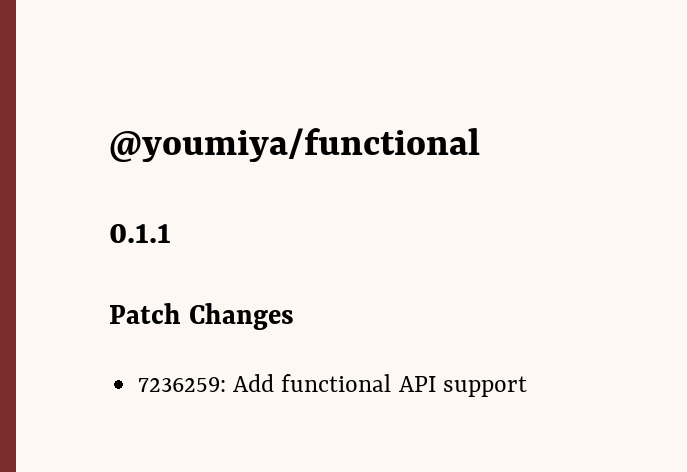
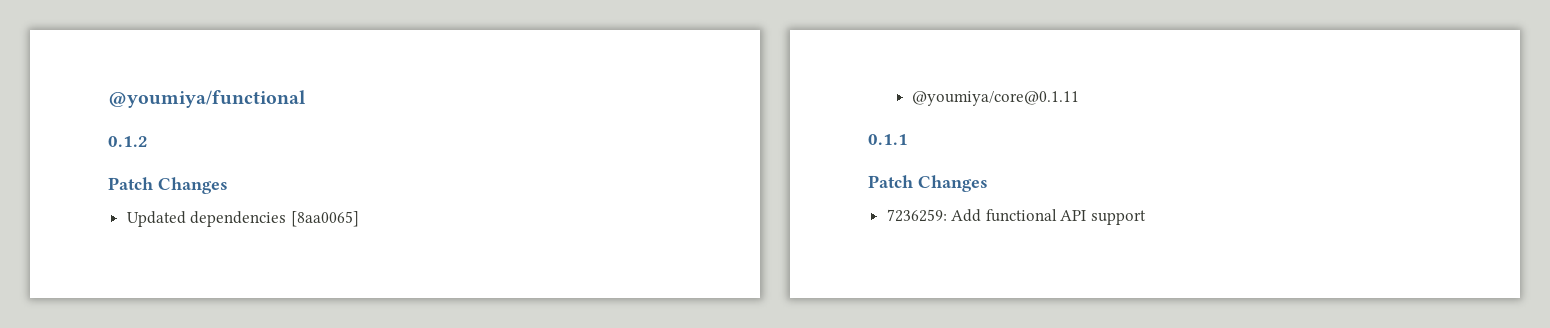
+ 0.1.2
+ Patch Changes
+ Updated dependencies [8aa0065]
+ @youmiya/core@0.1.11

